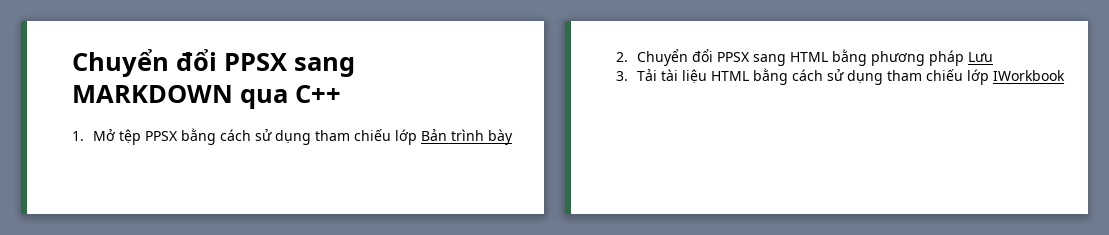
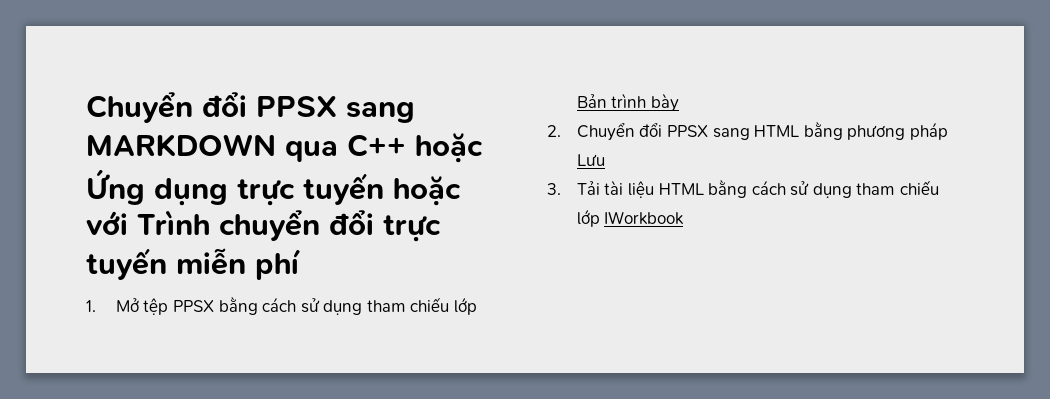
- Chuyển đổi PPSX sang MARKDOWN qua C++
+ Chuyển đổi PPSX sang MARKDOWN qua C++ hoặc Ứng dụng trực tuyến hoặc với Trình chuyển đổi trực tuyến miễn phí

